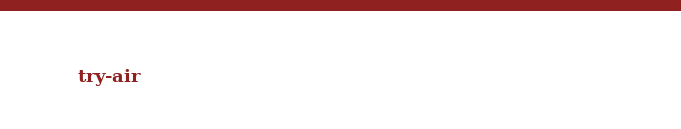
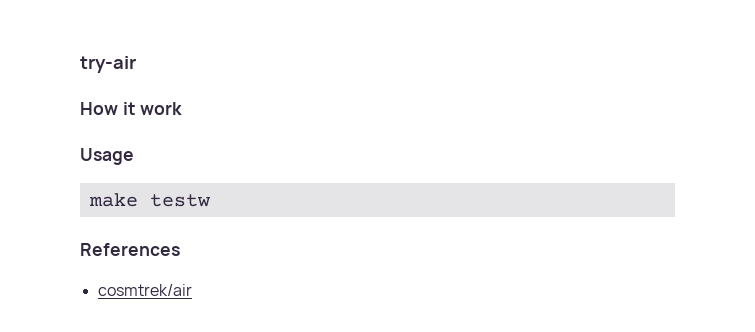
+ How it work
+ Usage
+ make testw
+ References
+ cosmtrek/air

